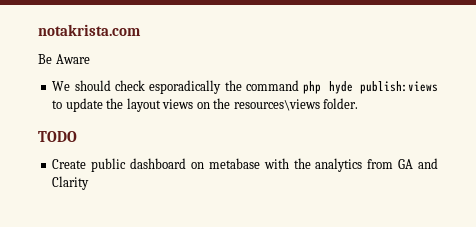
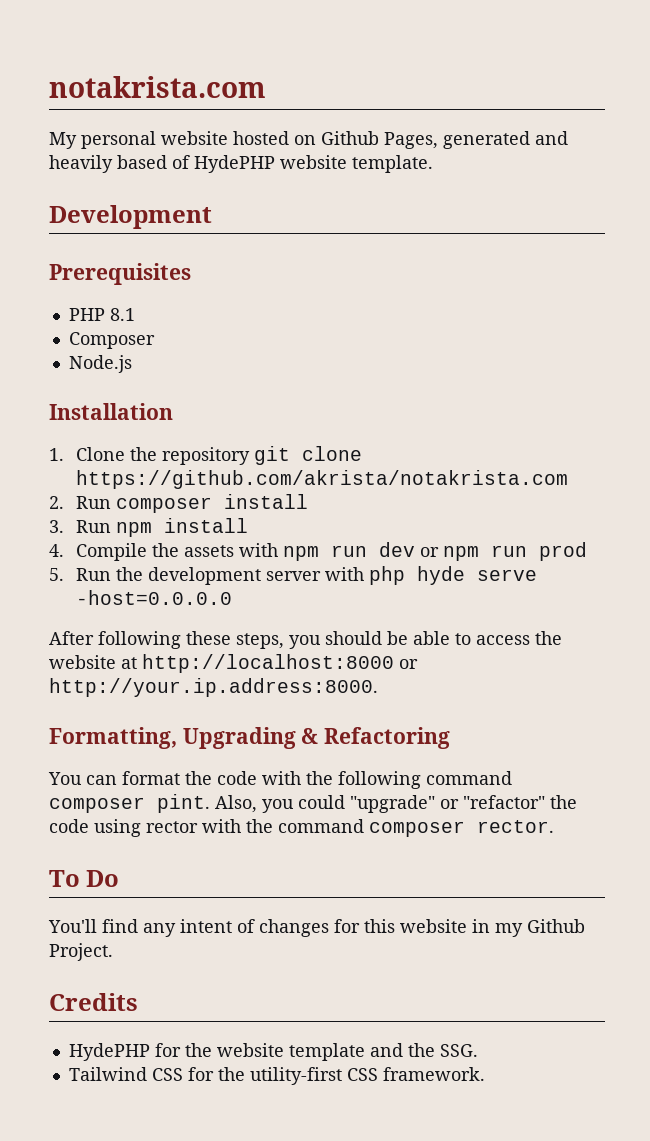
- Be Aware
- We should check esporadically the command php hyde publish:views to update the layout views on the resources\views folder.
- TODO
- Create public dashboard on metabase with the analytics from GA and Clarity
+ My personal website hosted on Github Pages, generated and heavily based of HydePHP website template.
+ Development
+ Prerequisites
+ PHP 8.1
+ Composer
+ Node.js
+ Installation
+ 1. Clone the repository git clone https://github.com/akrista/notakrista.com
+ 2. Run composer install
+ 3. Run npm install
+ 4. Compile the assets with npm run dev or npm run prod
+ 5. Run the development server with php hyde serve -host=0.0.0.0
+ After following these steps, you should be able to access the website at http://localhost:8000 or http://your.ip.address:8000.
+ Formatting, Upgrading & Refactoring
+ You can format the code with the following command composer pint. Also, you could "upgrade" or "refactor" the code using rector with the command composer rector.
+ To Do
+ You'll find any intent of changes for this website in my Github Project.
+ Credits
+ HydePHP for the website template and the SSG.
+ Tailwind CSS for the utility-first CSS framework.

